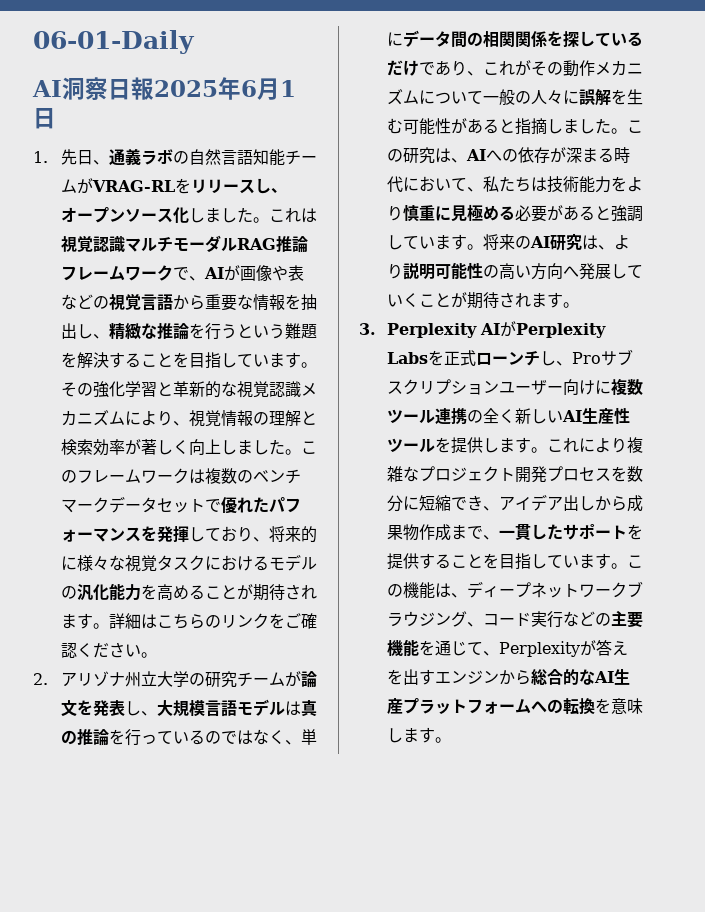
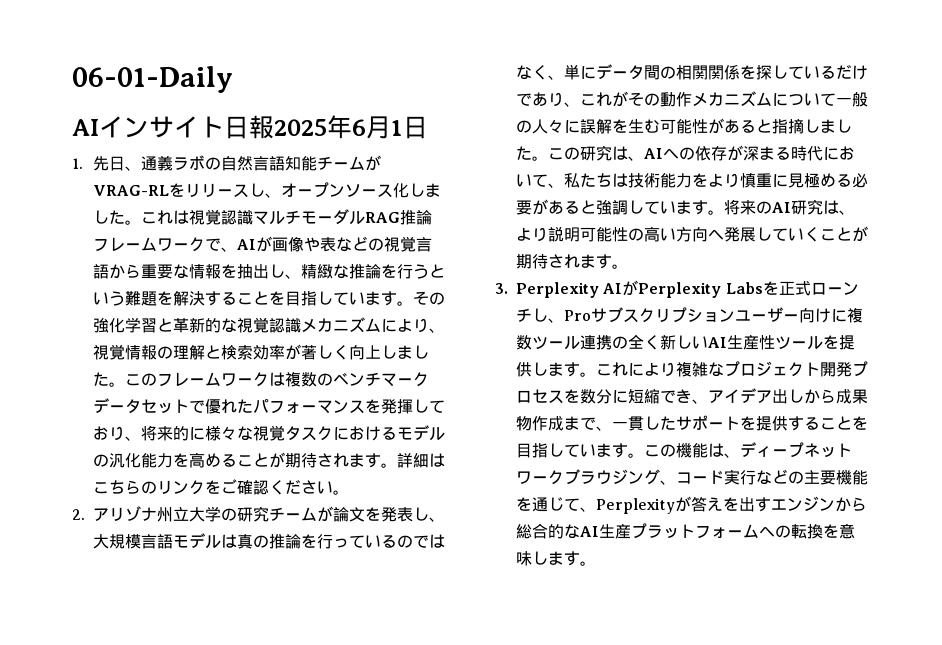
- AI洞察日報2025年6月1日
+ AIインサイト日報2025年6月1日

